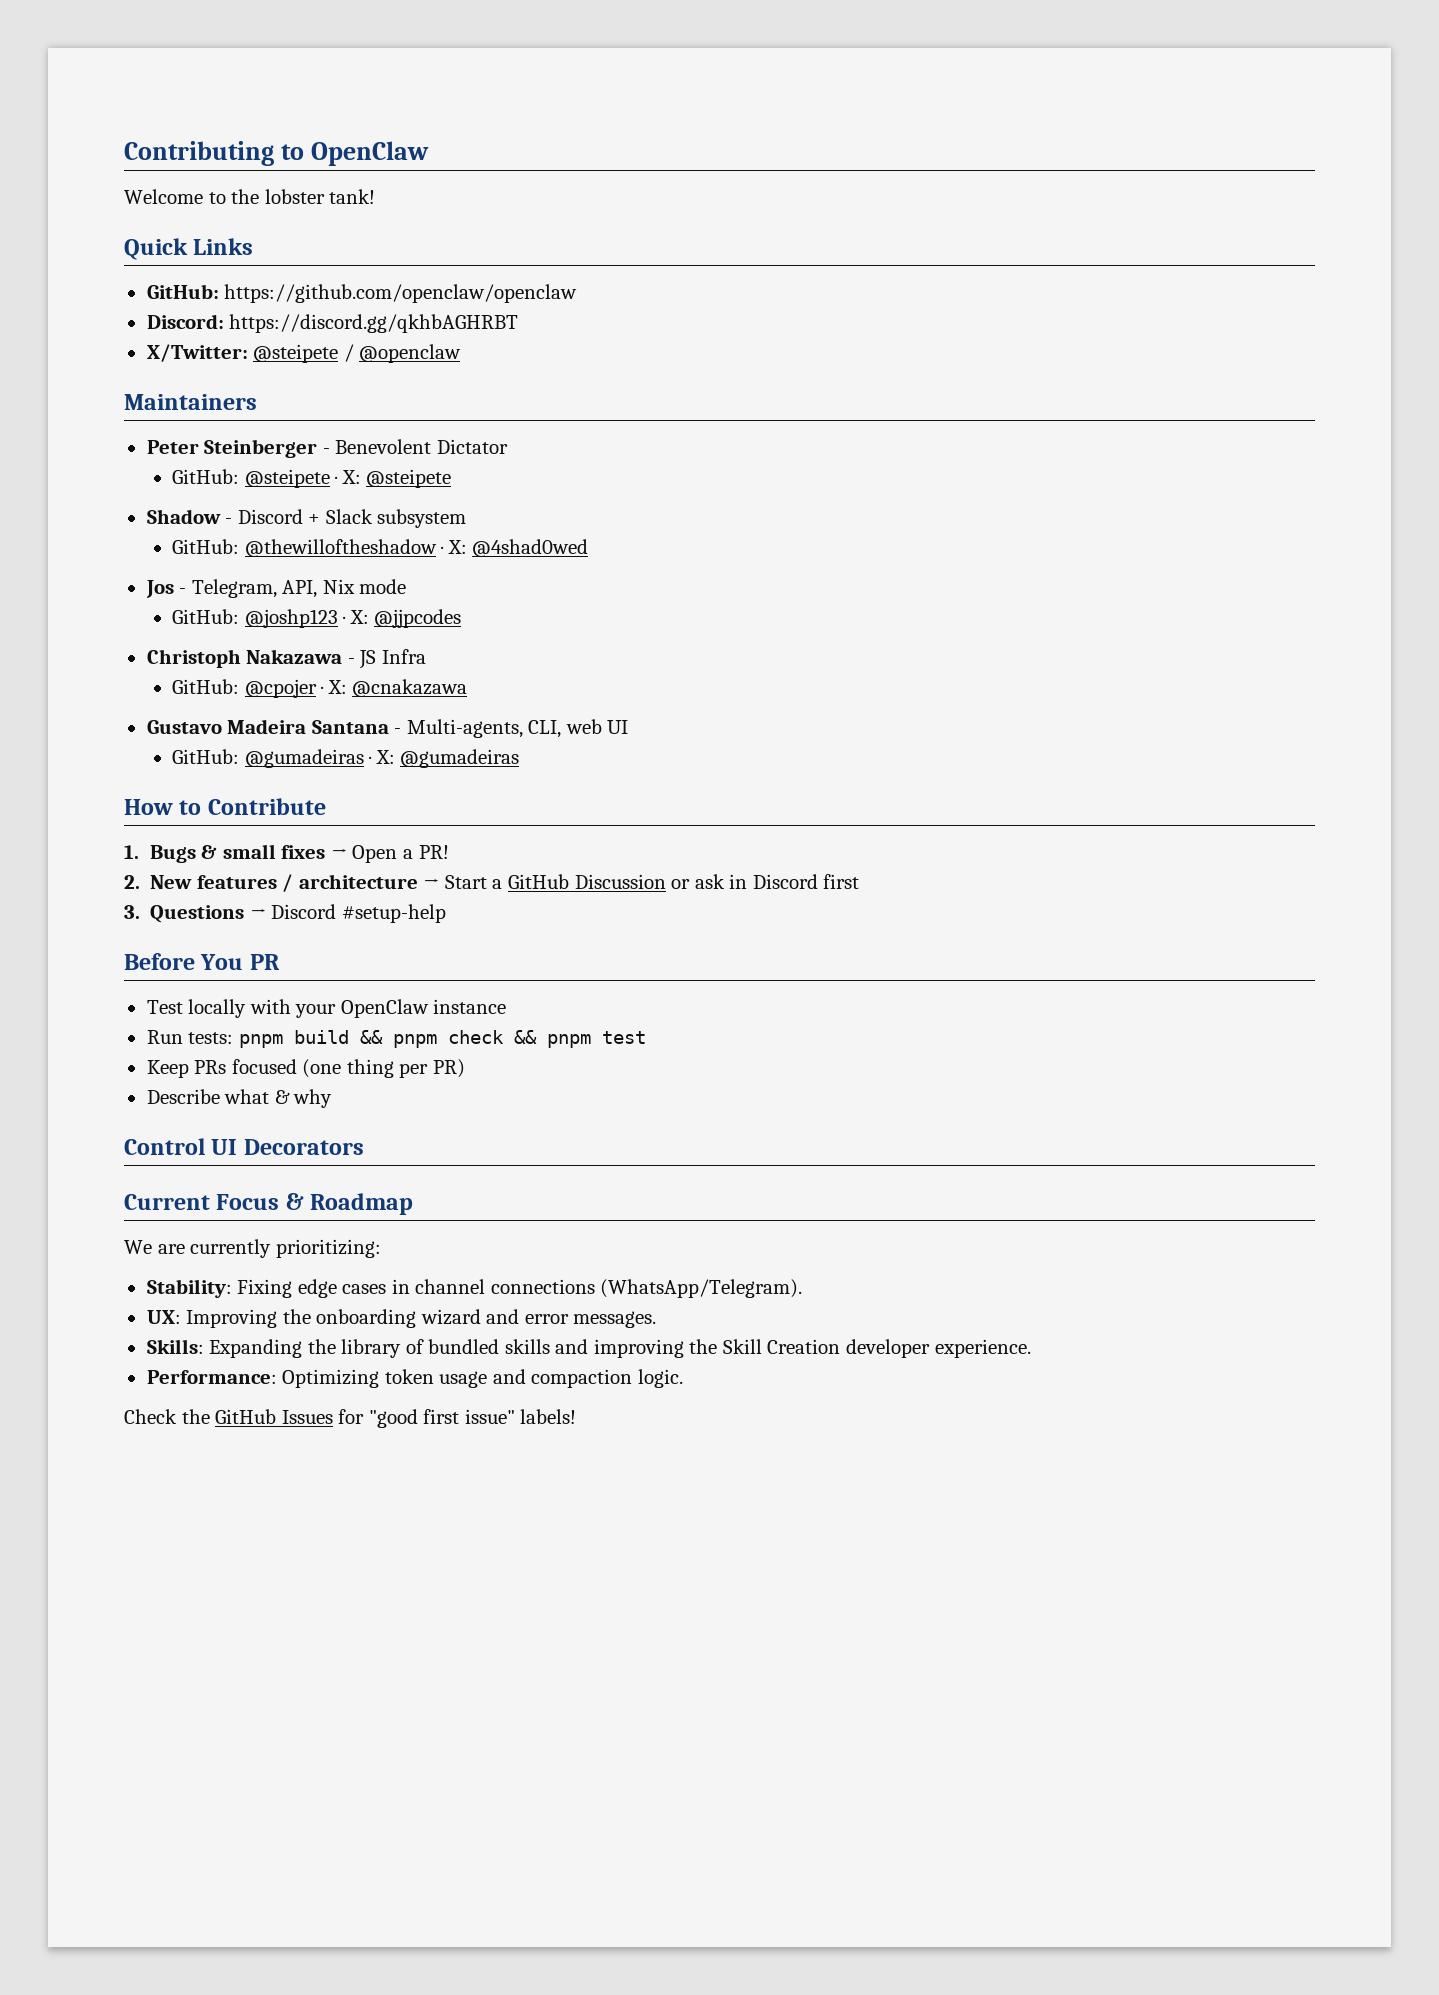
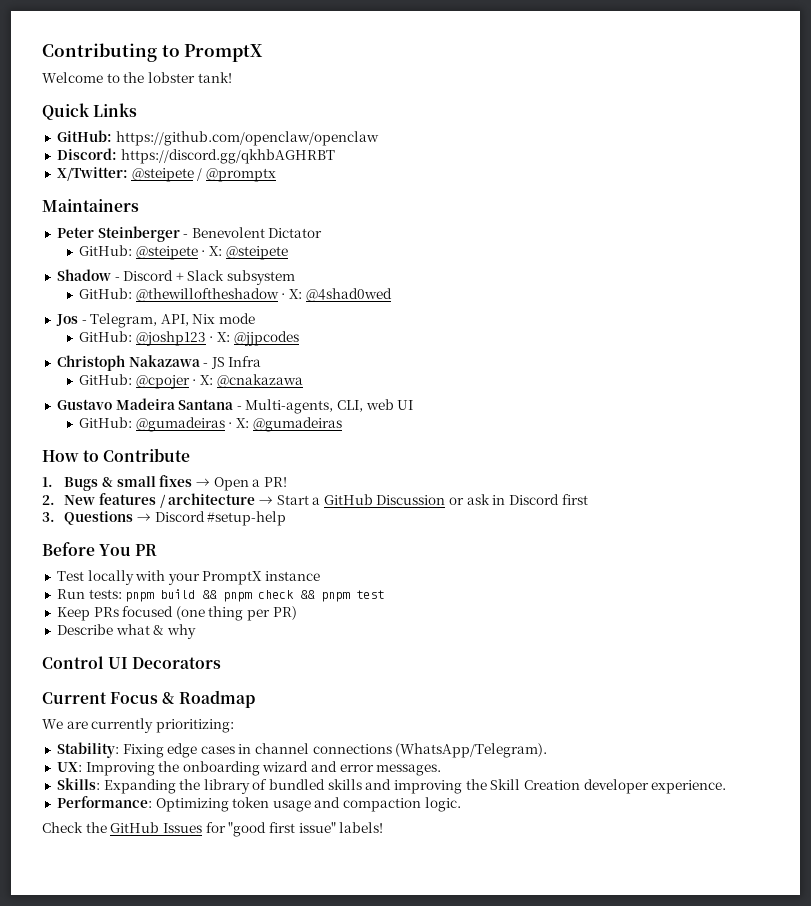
- Contributing to OpenClaw
+ Contributing to PromptX
- X/Twitter: @steipete / @openclaw
+ X/Twitter: @steipete / @promptx
- Test locally with your OpenClaw instance
+ Test locally with your PromptX instance

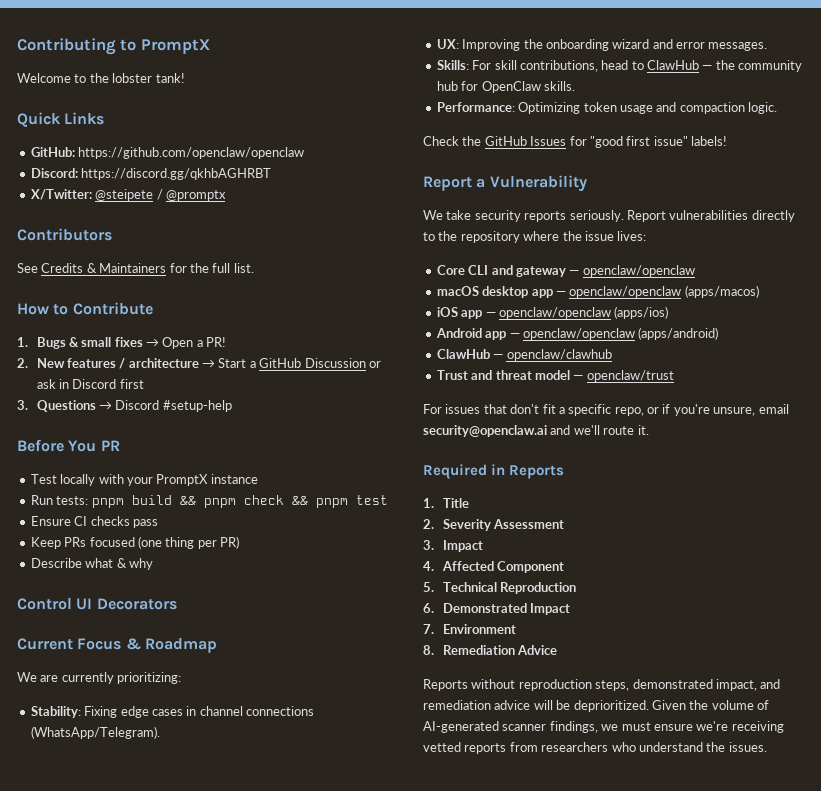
- Maintainers
- Peter Steinberger - Benevolent Dictator
- GitHub: @steipete · X: @steipete
- Shadow - Discord + Slack subsystem
- GitHub: @thewilloftheshadow · X: @4shad0wed
- Jos - Telegram, API, Nix mode
- GitHub: @joshp123 · X: @jjpcodes
- Christoph Nakazawa - JS Infra
- GitHub: @cpojer · X: @cnakazawa
- Gustavo Madeira Santana - Multi-agents, CLI, web UI
- GitHub: @gumadeiras · X: @gumadeiras
+ Contributors
+ See Credits & Maintainers for the full list.
+ Ensure CI checks pass
- Skills: Expanding the library of bundled skills and improving the Skill Creation developer experience.
+ Skills: For skill contributions, head to ClawHub — the community hub for OpenClaw skills.
+ Report a Vulnerability
+ We take security reports seriously. Report vulnerabilities directly to the repository where the issue lives:
+ Core CLI and gateway — openclaw/openclaw
+ macOS desktop app — openclaw/openclaw (apps/macos)
+ iOS app — openclaw/openclaw (apps/ios)
+ Android app — openclaw/openclaw (apps/android)
+ ClawHub — openclaw/clawhub
+ Trust and threat model — openclaw/trust
+ For issues that don't fit a specific repo, or if you're unsure, email security@openclaw.ai and we'll route it.
+ Required in Reports
+ 1. Title
+ 2. Severity Assessment
+ 3. Impact
+ 4. Affected Component
+ 5. Technical Reproduction
+ 6. Demonstrated Impact
+ 7. Environment
+ 8. Remediation Advice
+ Reports without reproduction steps, demonstrated impact, and remediation advice will be deprioritized. Given the volume of AI-generated scanner findings, we must ensure we're receiving vetted reports from researchers who understand the issues.

